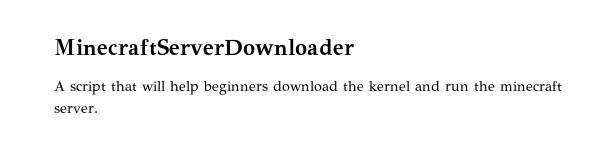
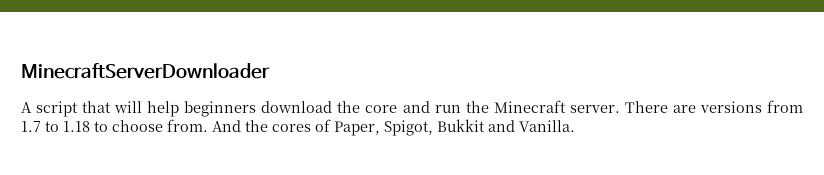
- A script that will help beginners download the kernel and run the minecraft server.
+ A script that will help beginners download the core and run the Minecraft server. There are versions from 1.7 to 1.18 to choose from. And the cores of Paper, Spigot, Bukkit and Vanilla.

